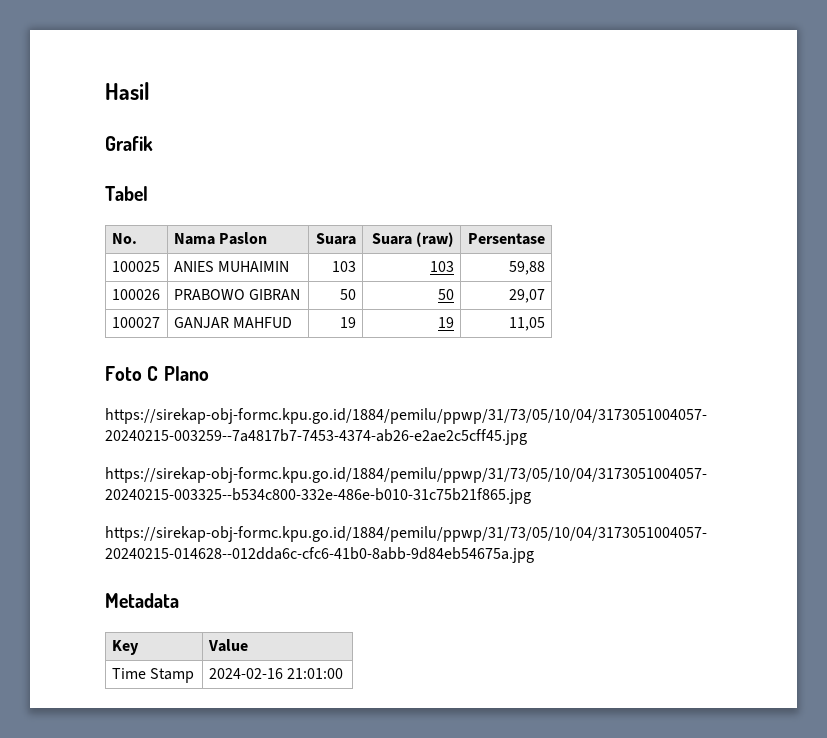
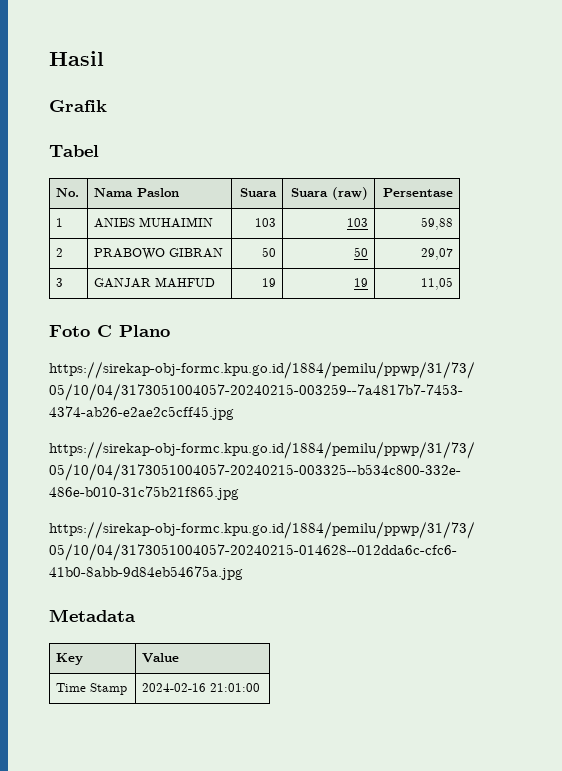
- 100025 | ANIES MUHAIMIN | 103 | 103 | 59,88
+ 1 | ANIES MUHAIMIN | 103 | 103 | 59,88
- 100026 | PRABOWO GIBRAN | 50 | 50 | 29,07
+ 2 | PRABOWO GIBRAN | 50 | 50 | 29,07
- 100027 | GANJAR MAHFUD | 19 | 19 | 11,05
+ 3 | GANJAR MAHFUD | 19 | 19 | 11,05

